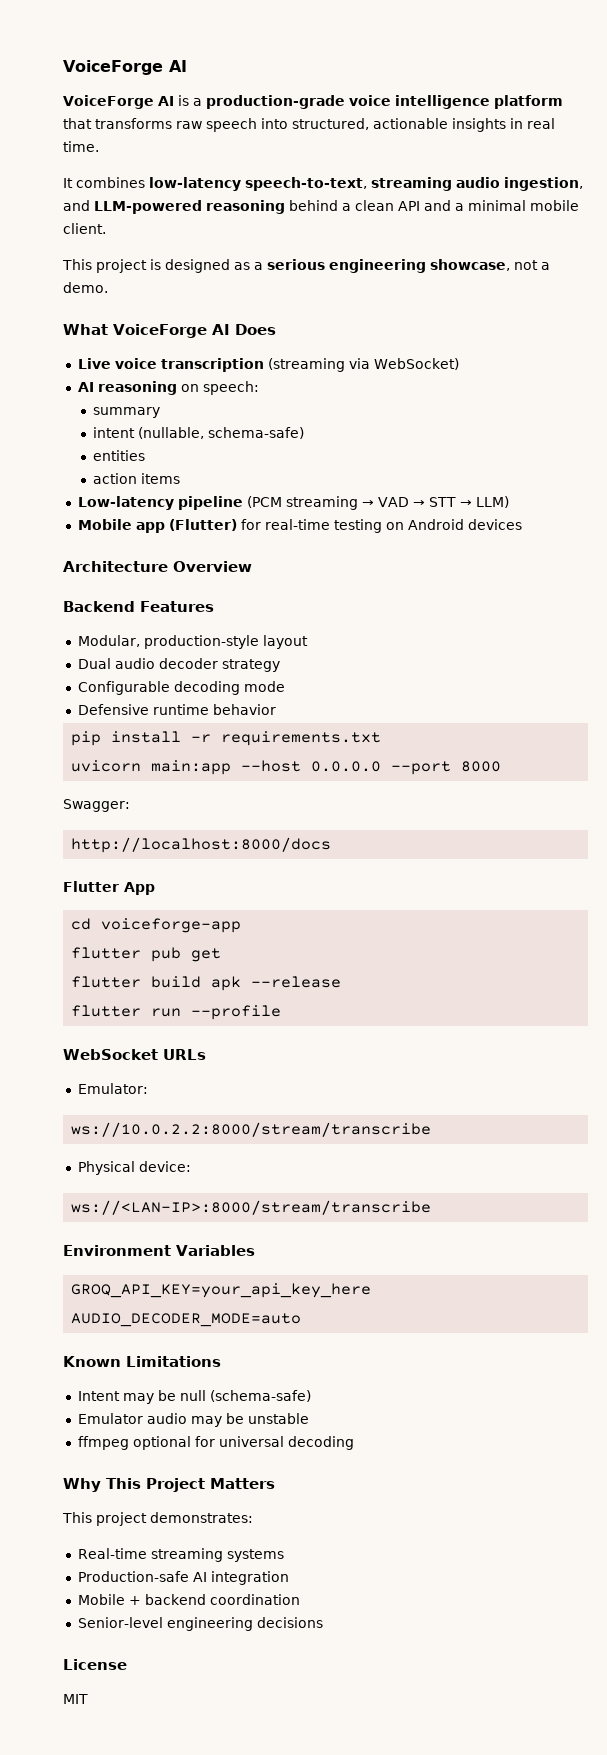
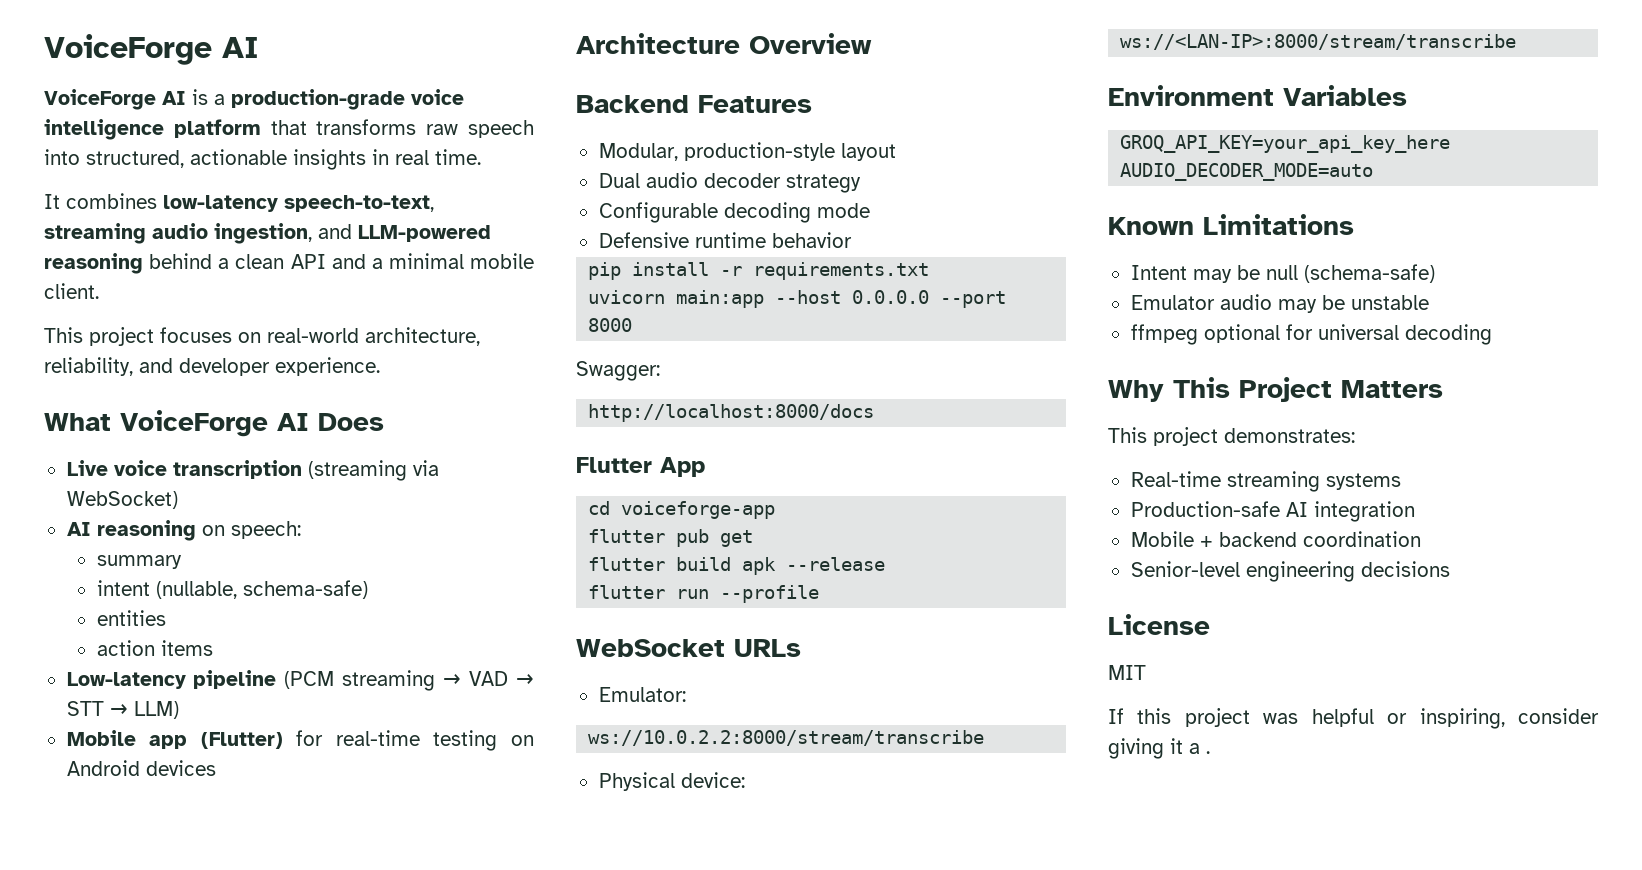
- This project is designed as a serious engineering showcase, not a demo.
+ This project focuses on real-world architecture, reliability, and developer experience.
+ If this project was helpful or inspiring, consider giving it a .

